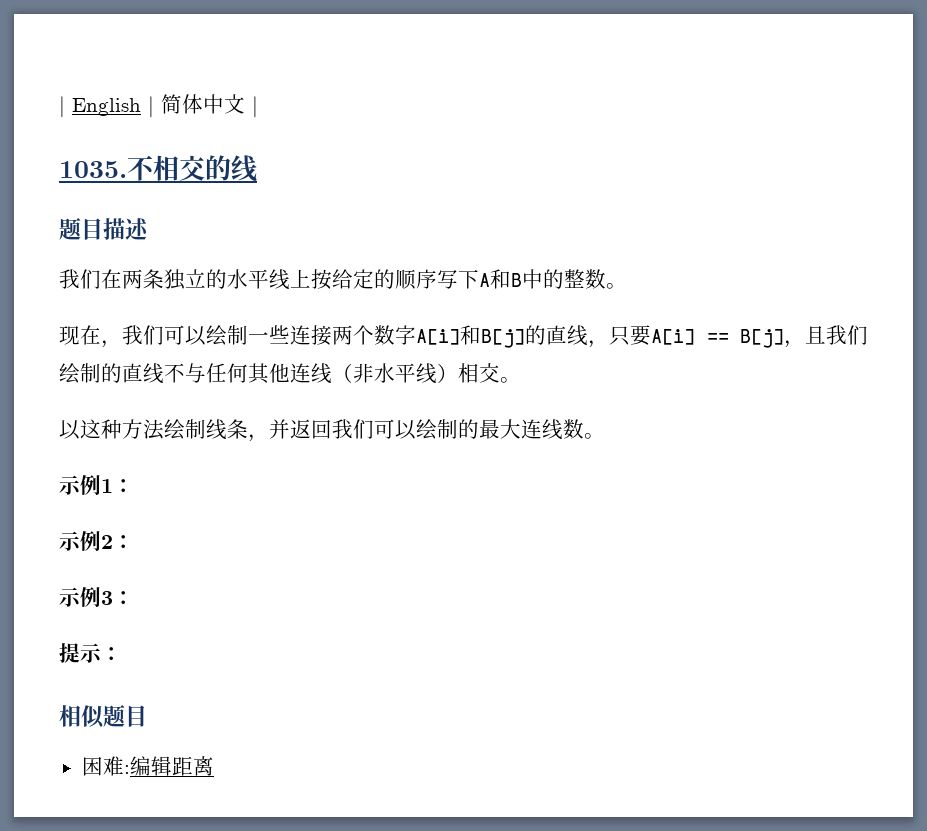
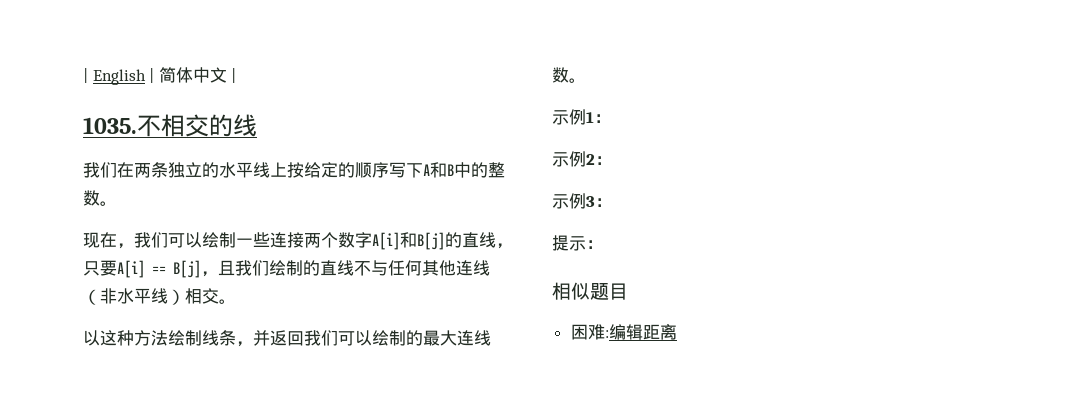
- 题目描述

